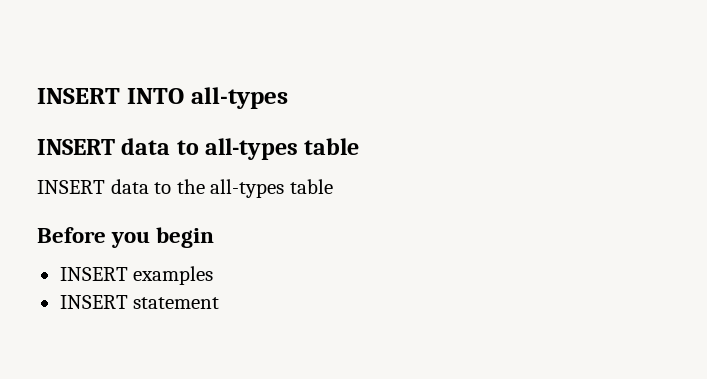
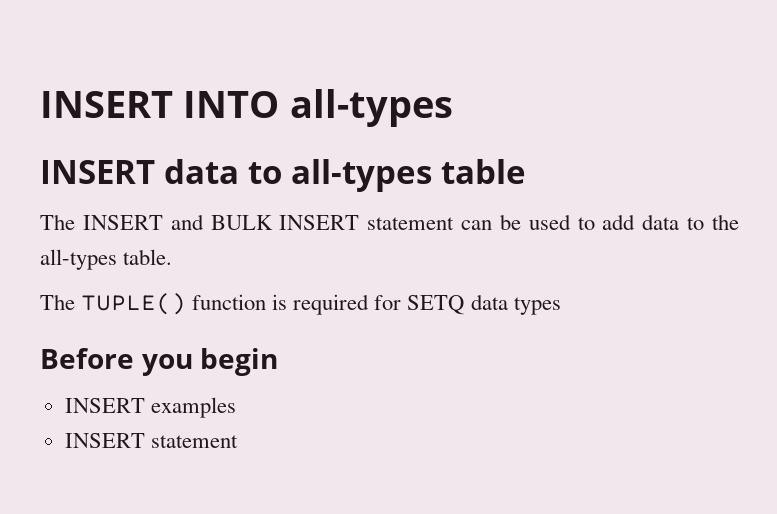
- INSERT data to the all-types table
+ The INSERT and BULK INSERT statement can be used to add data to the all-types table.
+ The TUPLE() function is required for SETQ data types

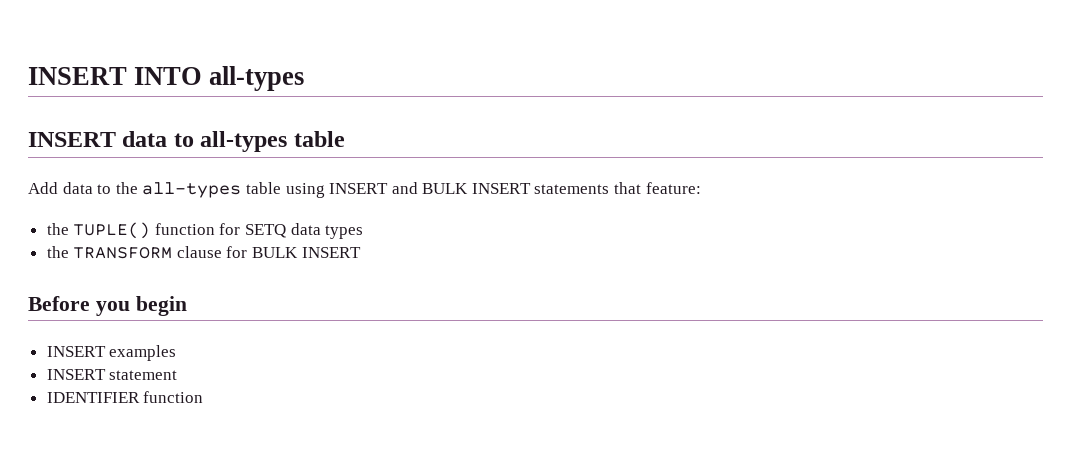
- The INSERT and BULK INSERT statement can be used to add data to the all-types table.
- The TUPLE() function is required for SETQ data types
+ Add data to the all-types table using INSERT and BULK INSERT statements that feature:
+ the TUPLE() function for SETQ data types
+ the TRANSFORM clause for BULK INSERT
+ IDENTIFIER function

